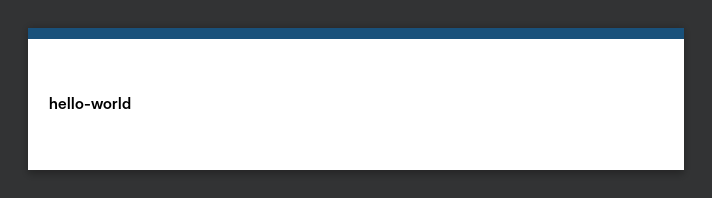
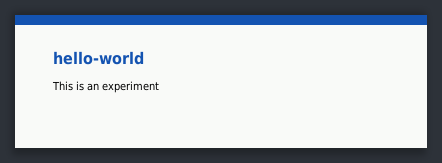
+ This is an experiment

